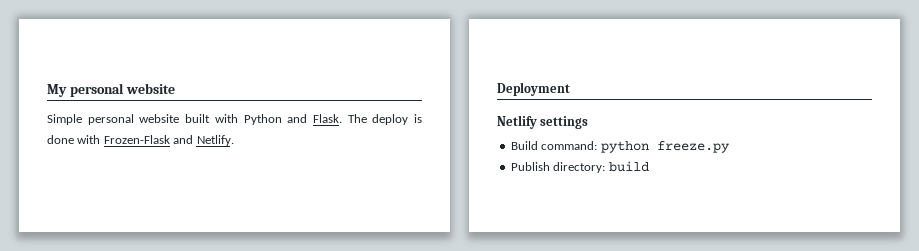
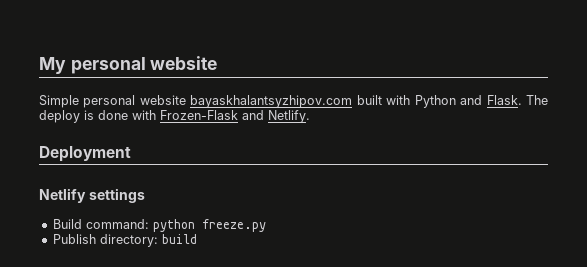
- Simple personal website built with Python and Flask.
+ Simple personal website bayaskhalantsyzhipov.com built with Python and Flask.

